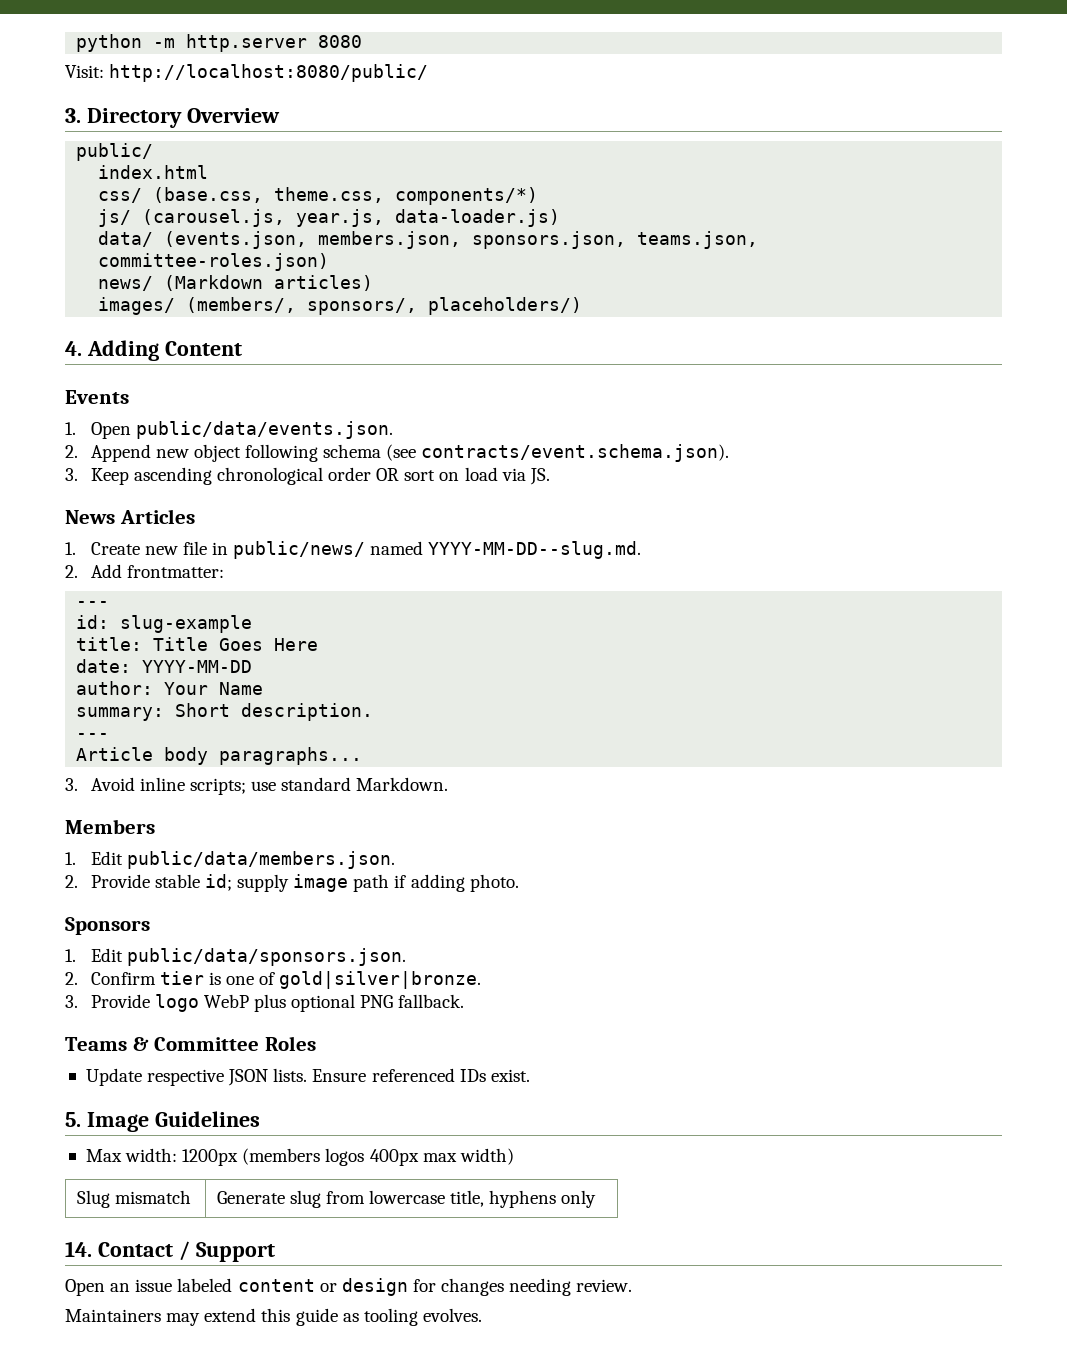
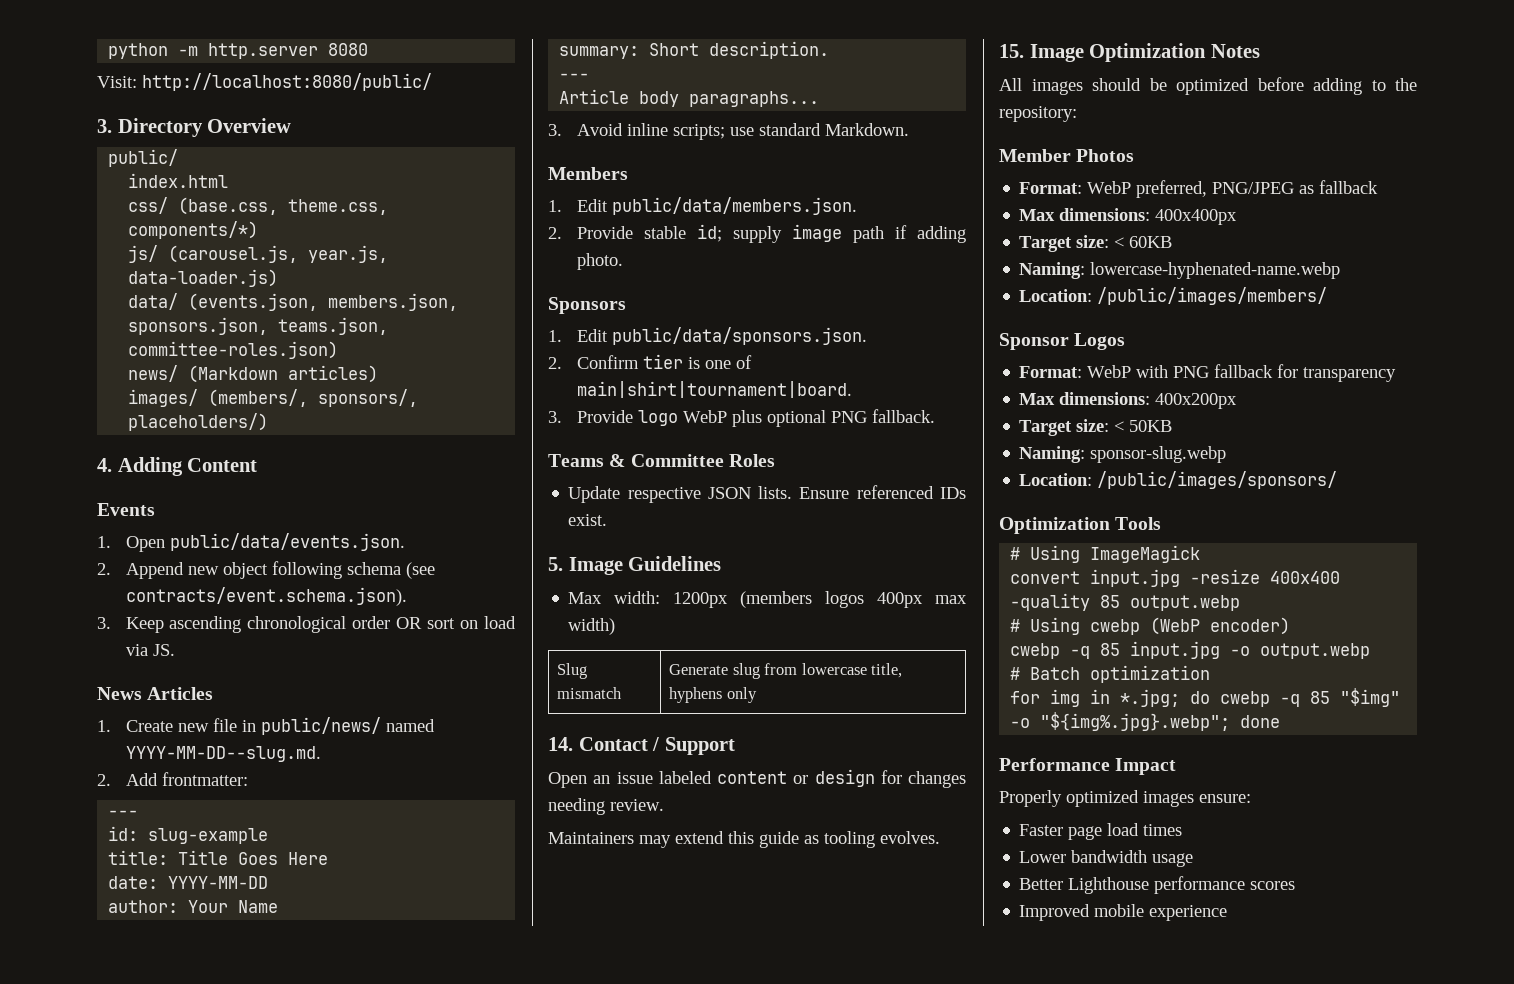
- 2. Confirm tier is one of gold|silver|bronze.
+ 2. Confirm tier is one of main|shirt|tournament|board.
+ 15. Image Optimization Notes
+ All images should be optimized before adding to the repository:
+ Member Photos
+ Format: WebP preferred, PNG/JPEG as fallback
+ Max dimensions: 400x400px
+ Target size: < 60KB
+ Naming: lowercase-hyphenated-name.webp
+ Location: /public/images/members/
+ Sponsor Logos
+ Format: WebP with PNG fallback for transparency
+ Max dimensions: 400x200px
+ Target size: < 50KB
+ Naming: sponsor-slug.webp
+ Location: /public/images/sponsors/
+ Optimization Tools
+ # Using ImageMagick
+ convert input.jpg -resize 400x400 -quality 85 output.webp
+ # Using cwebp (WebP encoder)
+ cwebp -q 85 input.jpg -o output.webp
+ # Batch optimization
+ for img in *.jpg; do cwebp -q 85 "$img" -o "${img%.jpg}.webp"; done
+ Performance Impact
+ Properly optimized images ensure:
+ Faster page load times
+ Lower bandwidth usage
+ Better Lighthouse performance scores
+ Improved mobile experience

